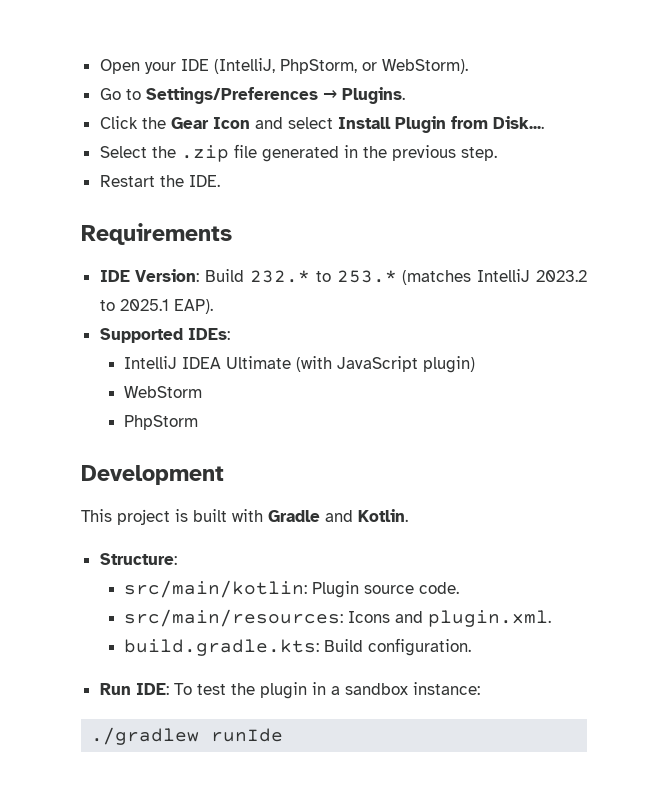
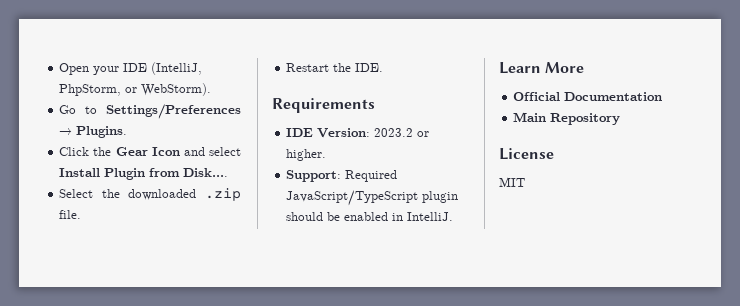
- Select the .zip file generated in the previous step.
+ Select the downloaded .zip file.
- IDE Version: Build 232.* to 253.* (matches IntelliJ 2023.2 to 2025.1 EAP).
- Supported IDEs:
- IntelliJ IDEA Ultimate (with JavaScript plugin)
- WebStorm
- PhpStorm
- Development
- This project is built with Gradle and Kotlin.
- Structure:
- src/main/kotlin: Plugin source code.
- src/main/resources: Icons and plugin.xml.
- build.gradle.kts: Build configuration.
- Run IDE: To test the plugin in a sandbox instance:
- ./gradlew runIde
+ IDE Version: 2023.2 or higher.
+ Support: Required JavaScript/TypeScript plugin should be enabled in IntelliJ.
+ Learn More
+ Official Documentation
+ Main Repository
+ License
+ MIT

